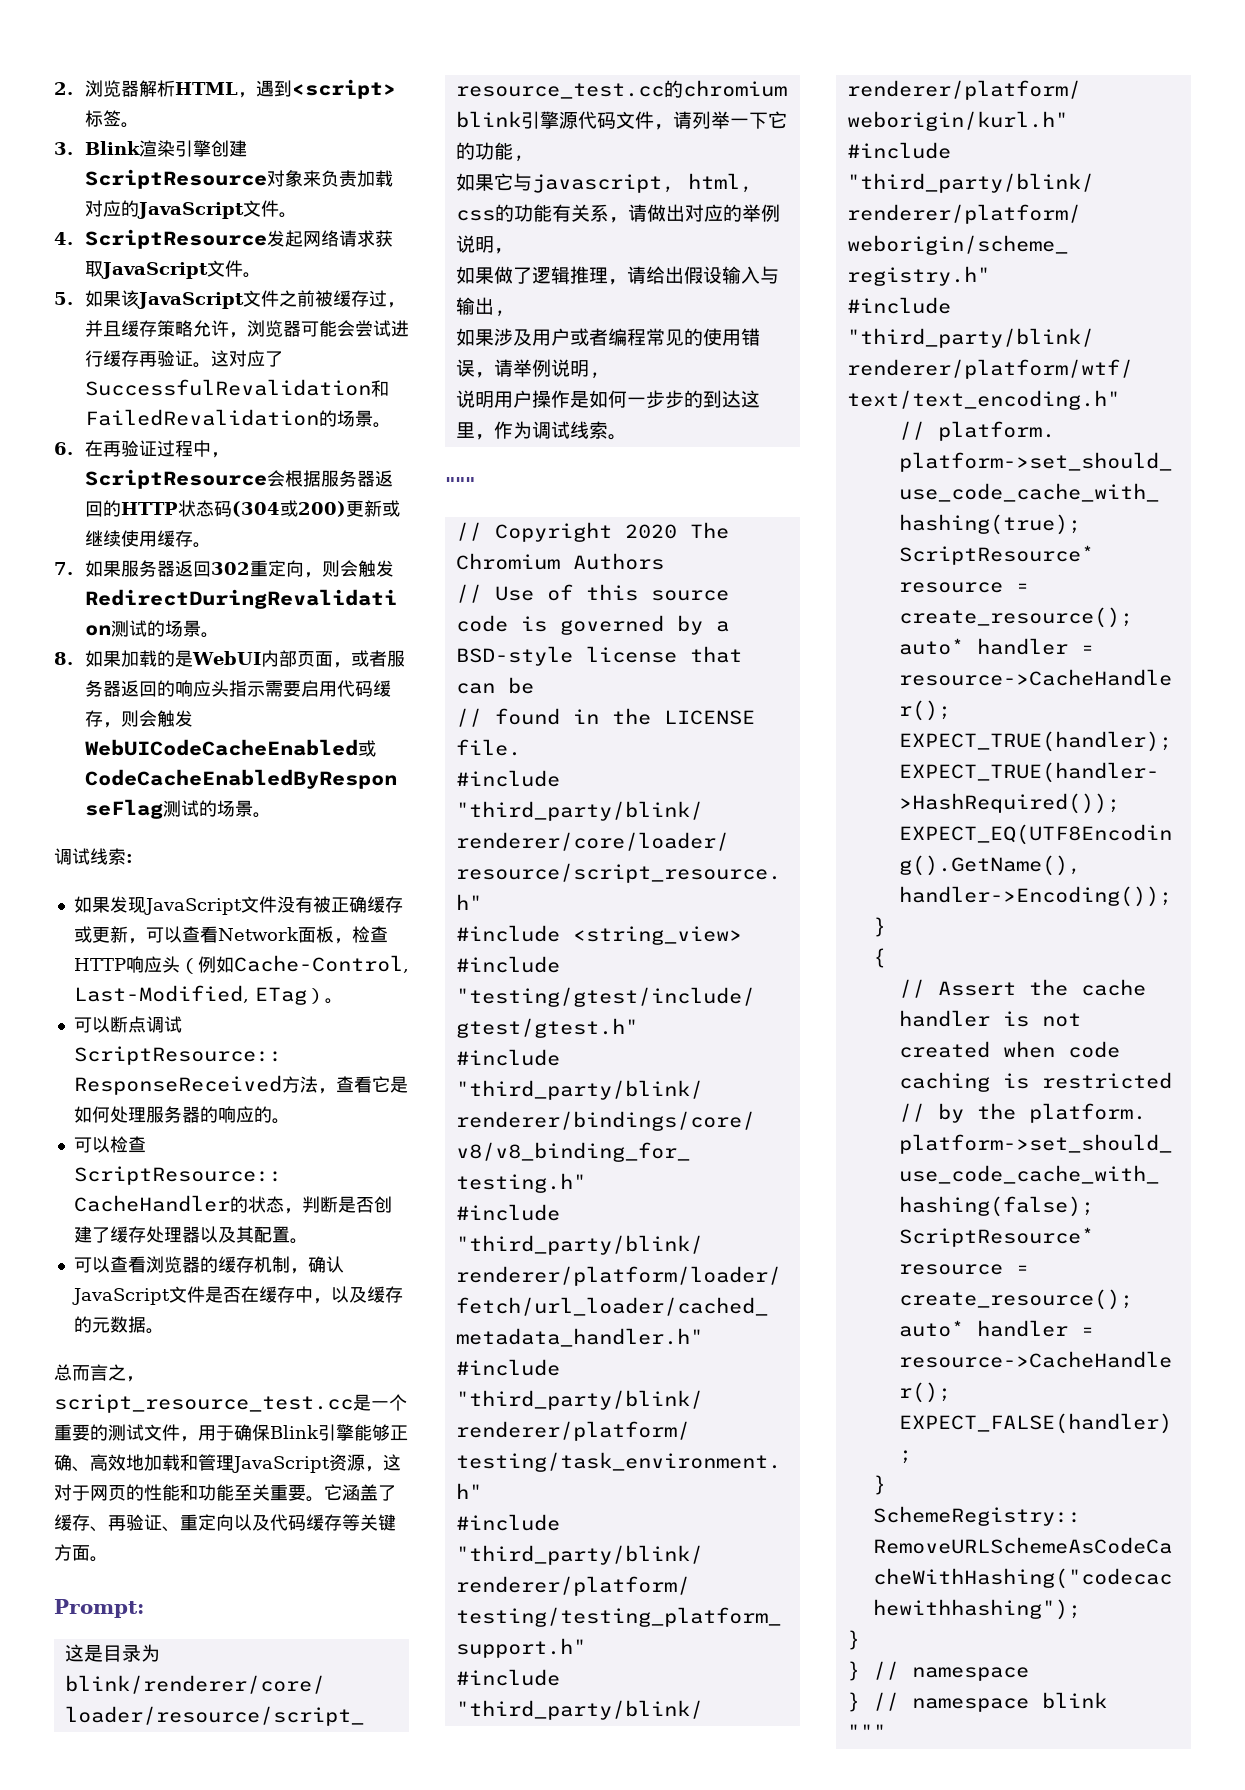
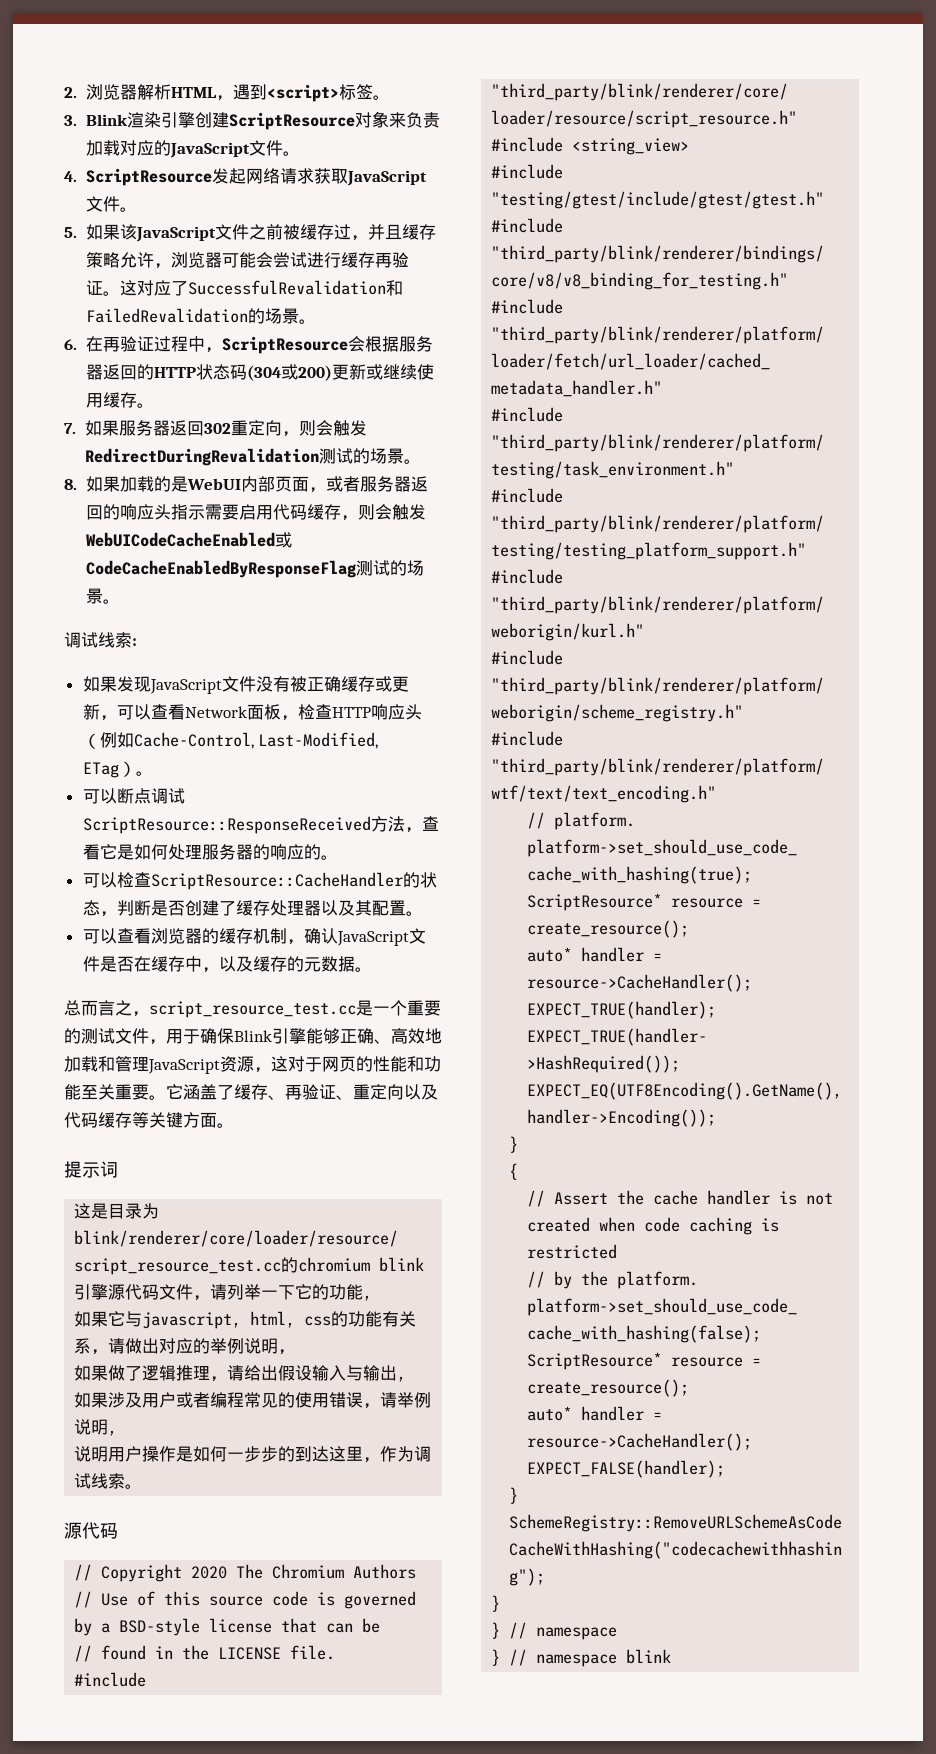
- Prompt:
+ 提示词
  说明用户操作是如何一步步的到达这里，作为调试线索。
- """
+ 源代码
  } // namespace blink
- """

